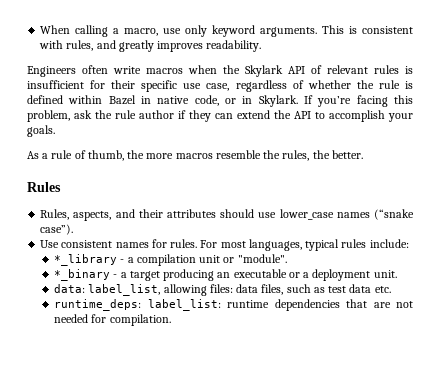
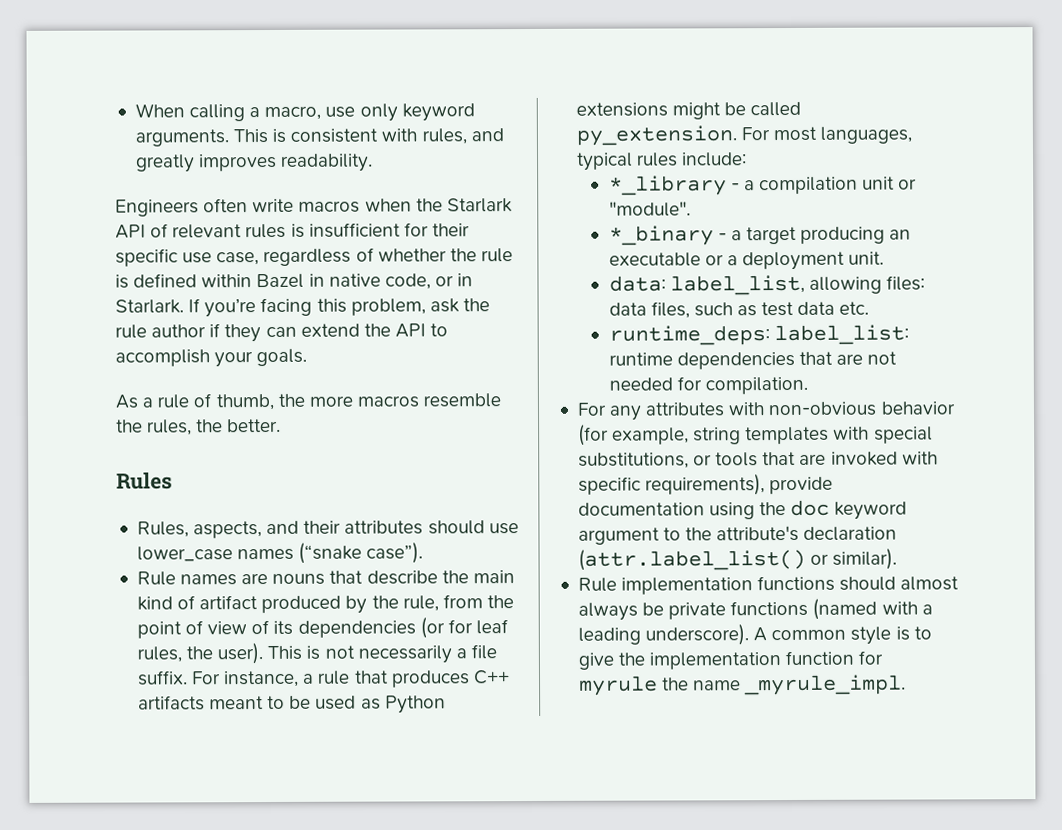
- Engineers often write macros when the Skylark API of relevant rules is insufficient for their specific use case, regardless of whether the rule is defined within Bazel in native code, or in Skylark.
+ Engineers often write macros when the Starlark API of relevant rules is insufficient for their specific use case, regardless of whether the rule is defined within Bazel in native code, or in Starlark.
- Use consistent names for rules.
+ Rule names are nouns that describe the main kind of artifact produced by the rule, from the point of view of its dependencies (or for leaf rules, the user). This is not necessarily a file suffix. For instance, a rule that produces C++ artifacts meant to be used as Python extensions might be called py_extension.
+ For any attributes with non-obvious behavior (for example, string templates with special substitutions, or tools that are invoked with specific requirements), provide documentation using the doc keyword argument to the attribute's declaration (attr.label_list() or similar).
+ Rule implementation functions should almost always be private functions (named with a leading underscore). A common style is to give the implementation function for myrule the name _myrule_impl.

